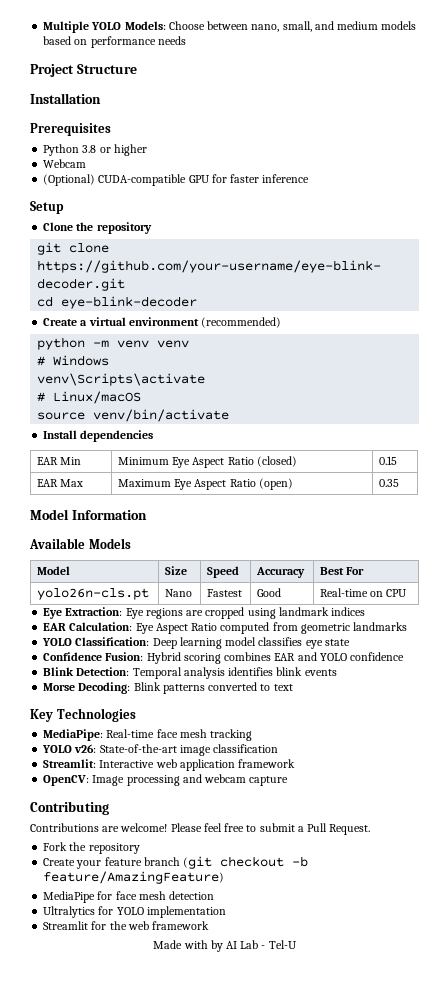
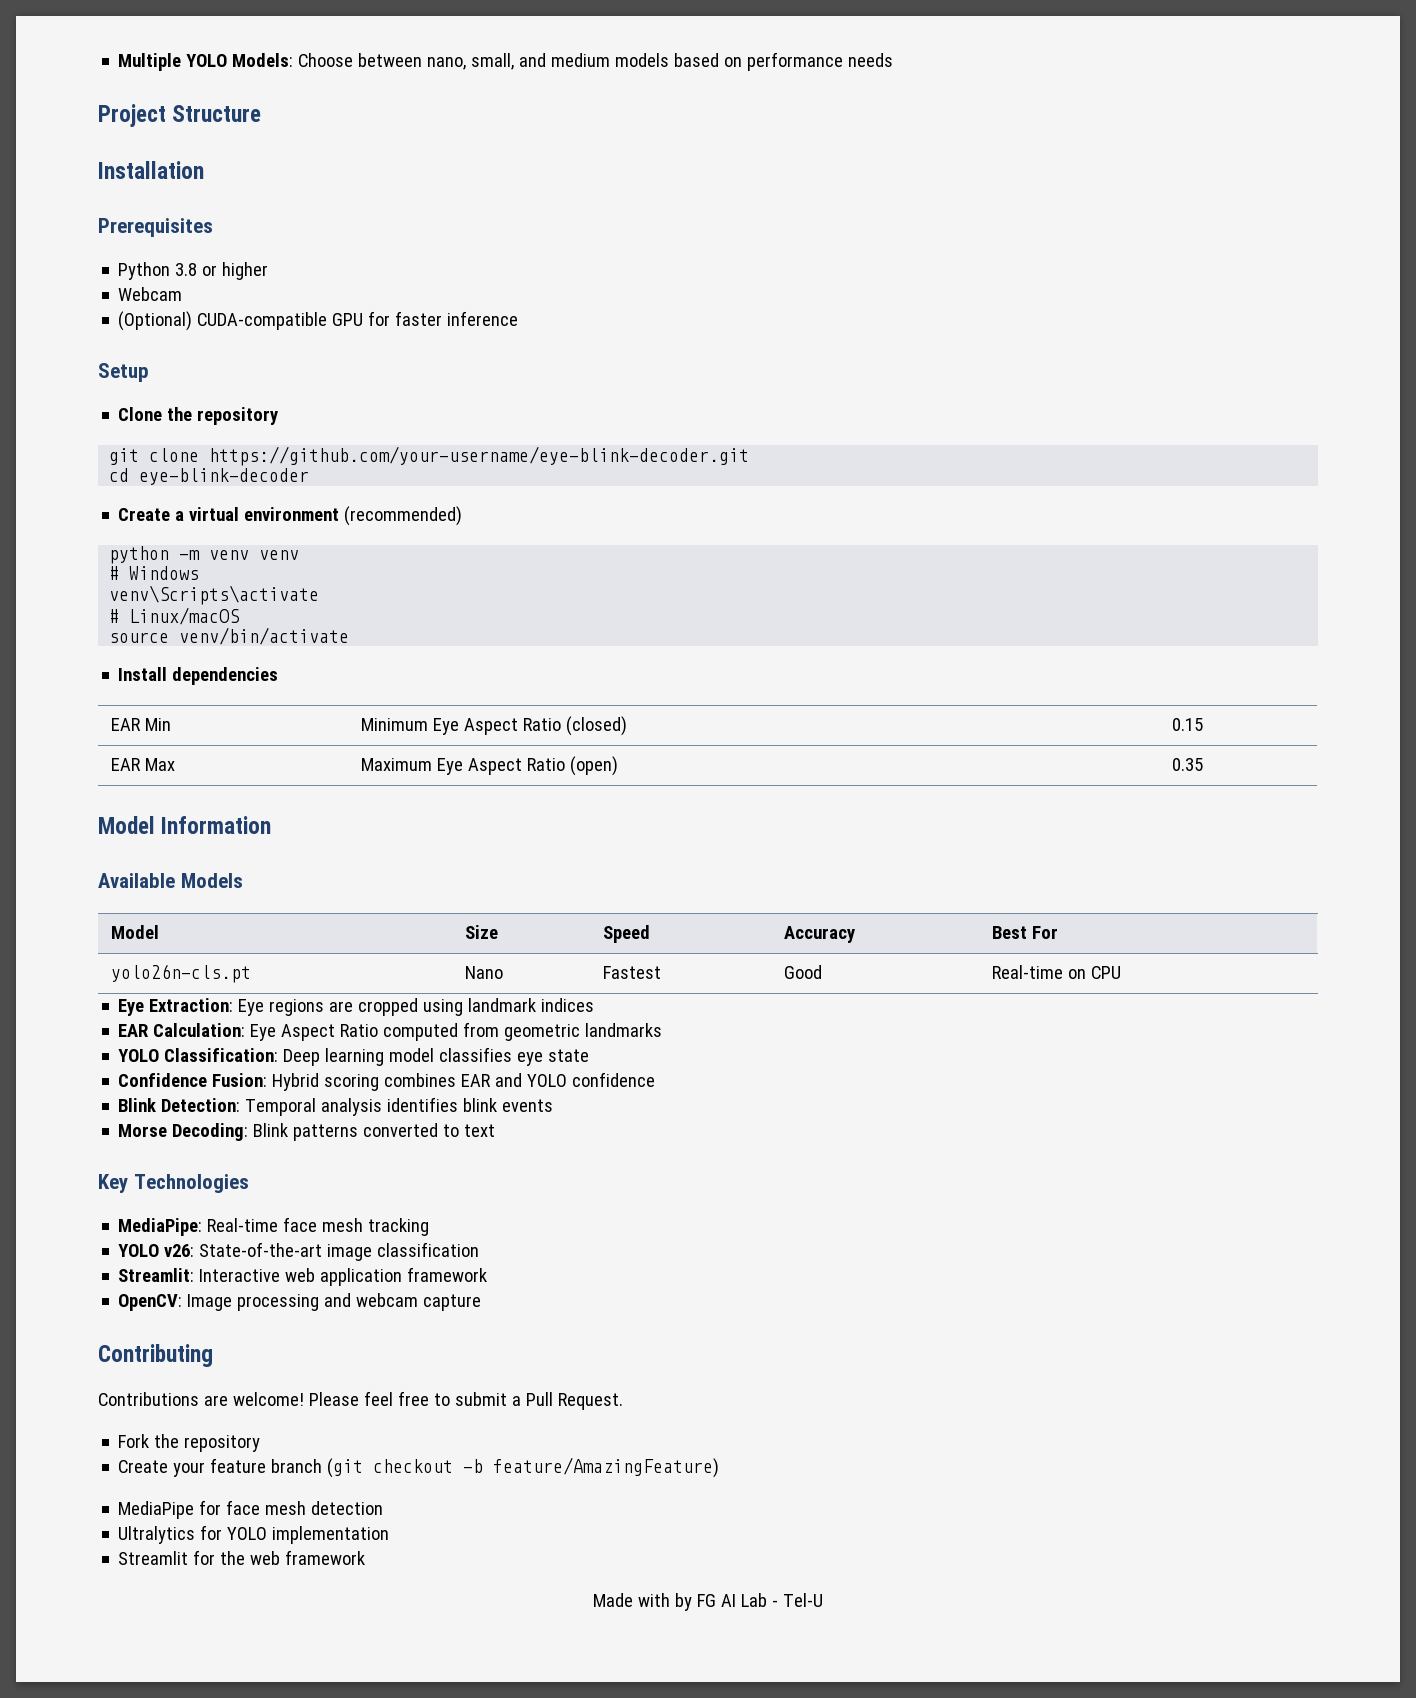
- Made with by AI Lab - Tel-U
+ Made with by FG AI Lab - Tel-U

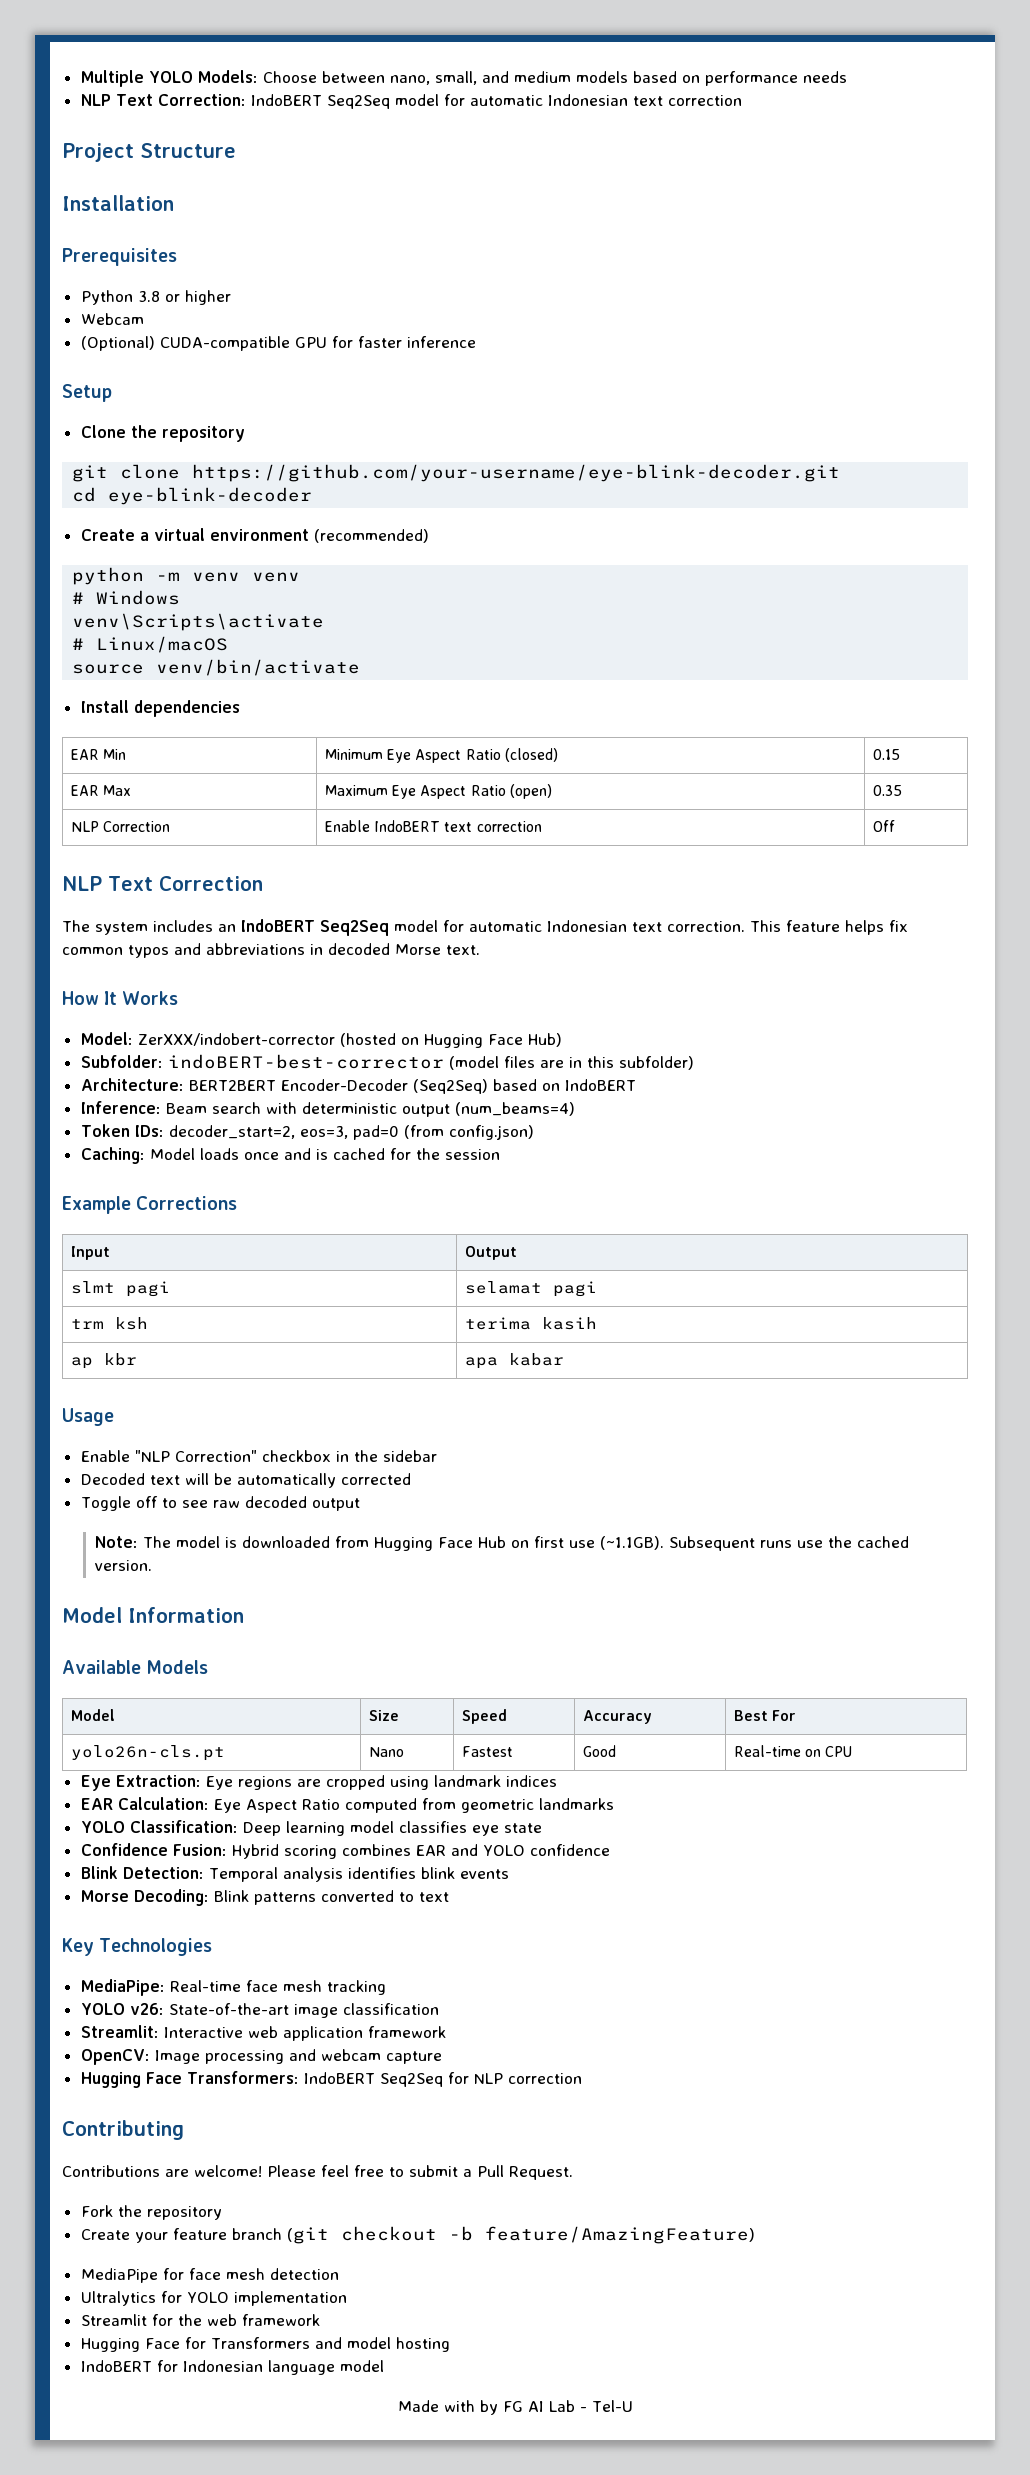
+ NLP Text Correction: IndoBERT Seq2Seq model for automatic Indonesian text correction
+ NLP Correction | Enable IndoBERT text correction | Off
+ NLP Text Correction
+ The system includes an IndoBERT Seq2Seq model for automatic Indonesian text correction. This feature helps fix common typos and abbreviations in decoded Morse text.
+ How It Works
+ Model: ZerXXX/indobert-corrector (hosted on Hugging Face Hub)
+ Subfolder: indoBERT-best-corrector (model files are in this subfolder)
+ Architecture: BERT2BERT Encoder-Decoder (Seq2Seq) based on IndoBERT
+ Inference: Beam search with deterministic output (num_beams=4)
+ Token IDs: decoder_start=2, eos=3, pad=0 (from config.json)
+ Caching: Model loads once and is cached for the session
+ Example Corrections
+ Input | Output
+ slmt pagi | selamat pagi
+ trm ksh | terima kasih
+ ap kbr | apa kabar
+ Usage
+ Enable "NLP Correction" checkbox in the sidebar
+ Decoded text will be automatically corrected
+ Toggle off to see raw decoded output
+ Note: The model is downloaded from Hugging Face Hub on first use (~1.1GB). Subsequent runs use the cached version.
+ Hugging Face Transformers: IndoBERT Seq2Seq for NLP correction
+ Hugging Face for Transformers and model hosting
+ IndoBERT for Indonesian language model

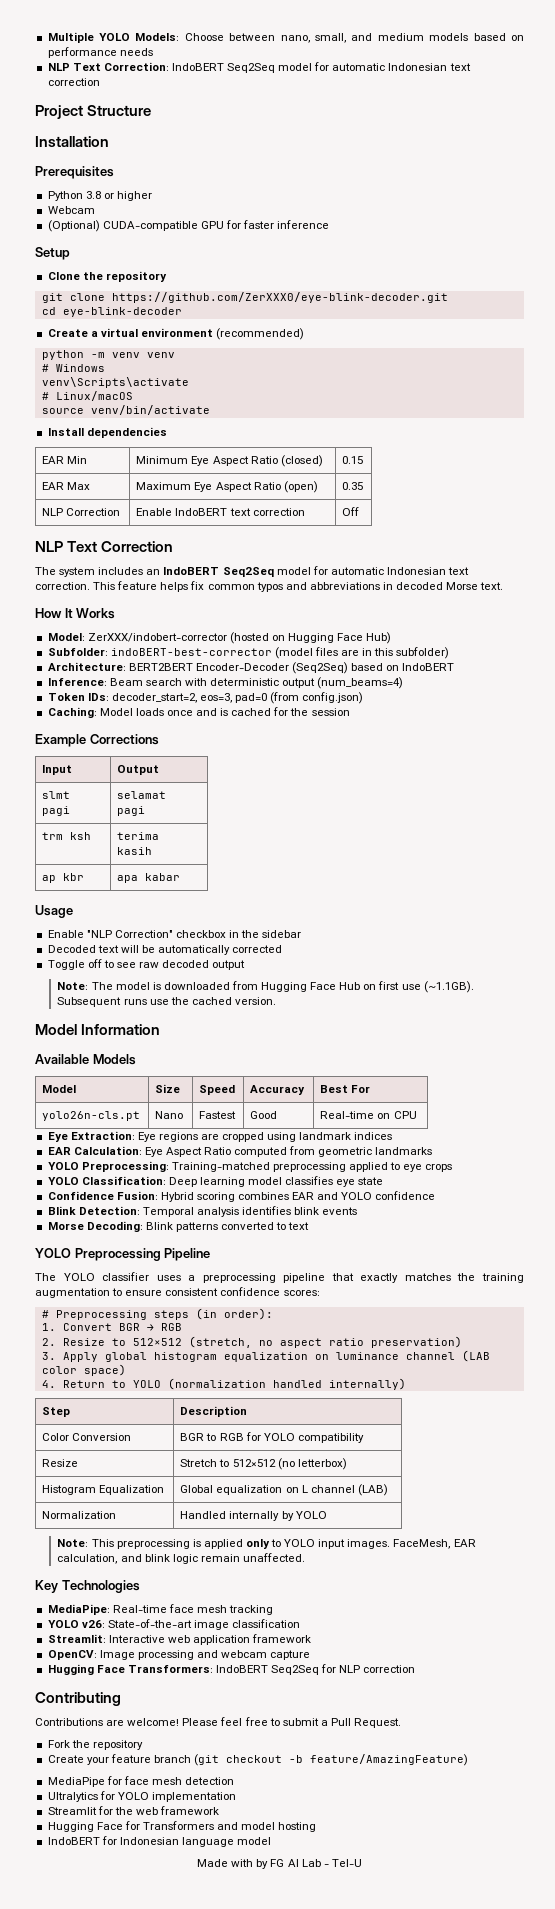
- git clone https://github.com/your-username/eye-blink-decoder.git
+ git clone https://github.com/ZerXXX0/eye-blink-decoder.git
+ YOLO Preprocessing: Training-matched preprocessing applied to eye crops
+ YOLO Preprocessing Pipeline
+ The YOLO classifier uses a preprocessing pipeline that exactly matches the training augmentation to ensure consistent confidence scores:
+ # Preprocessing steps (in order):
+ 1. Convert BGR → RGB
+ 2. Resize to 512×512 (stretch, no aspect ratio preservation)
+ 3. Apply global histogram equalization on luminance channel (LAB color space)
+ 4. Return to YOLO (normalization handled internally)
+ Step | Description
+ Color Conversion | BGR to RGB for YOLO compatibility
+ Resize | Stretch to 512×512 (no letterbox)
+ Histogram Equalization | Global equalization on L channel (LAB)
+ Normalization | Handled internally by YOLO
+ Note: This preprocessing is applied only to YOLO input images. FaceMesh, EAR calculation, and blink logic remain unaffected.

